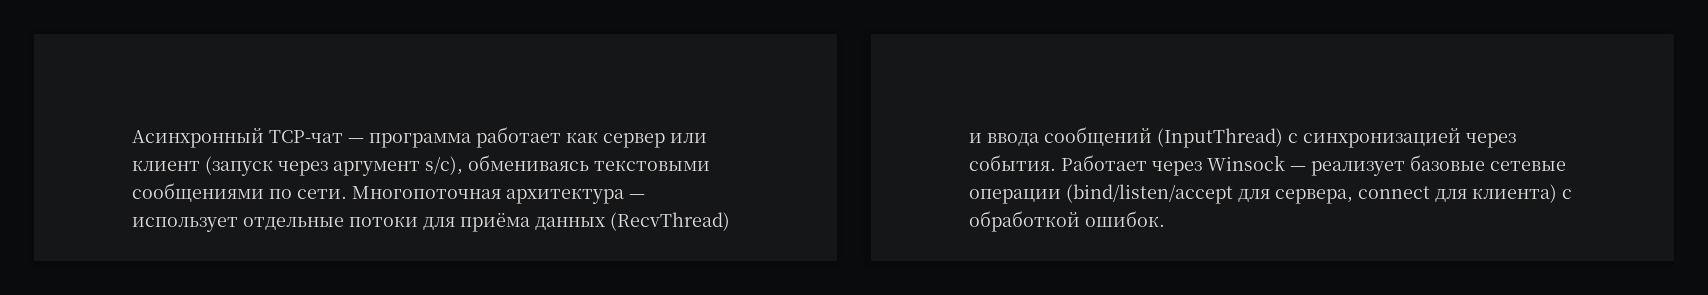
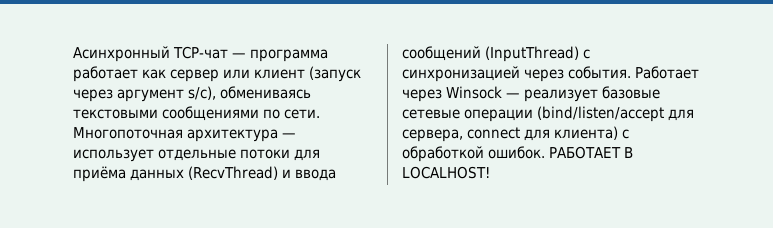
+ РАБОТАЕТ В LOCALHOST!

